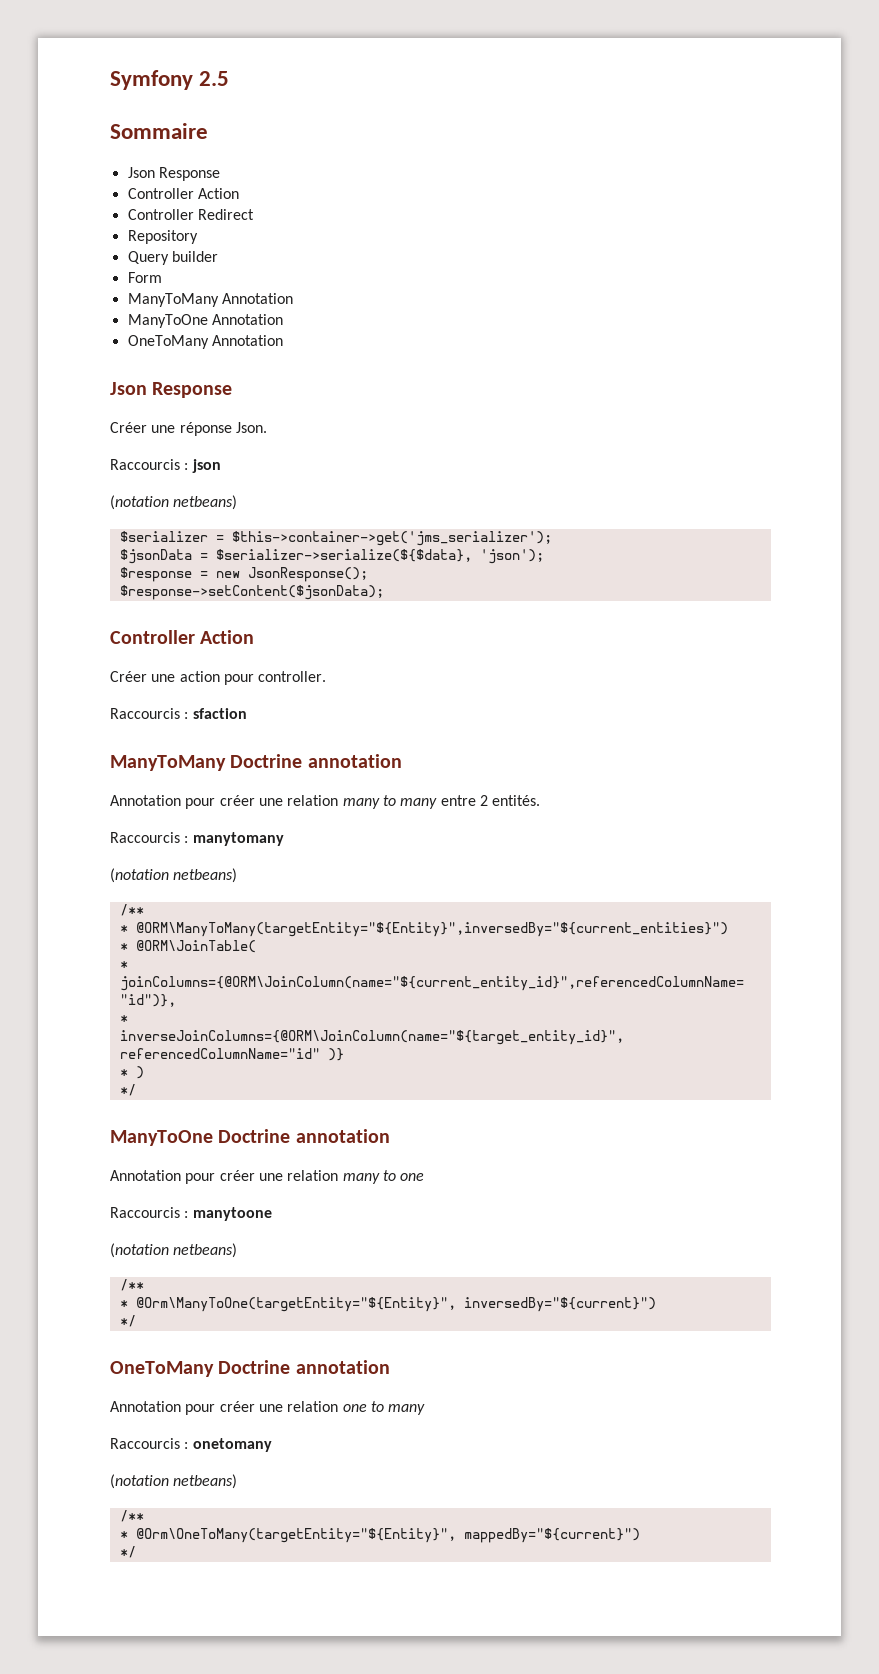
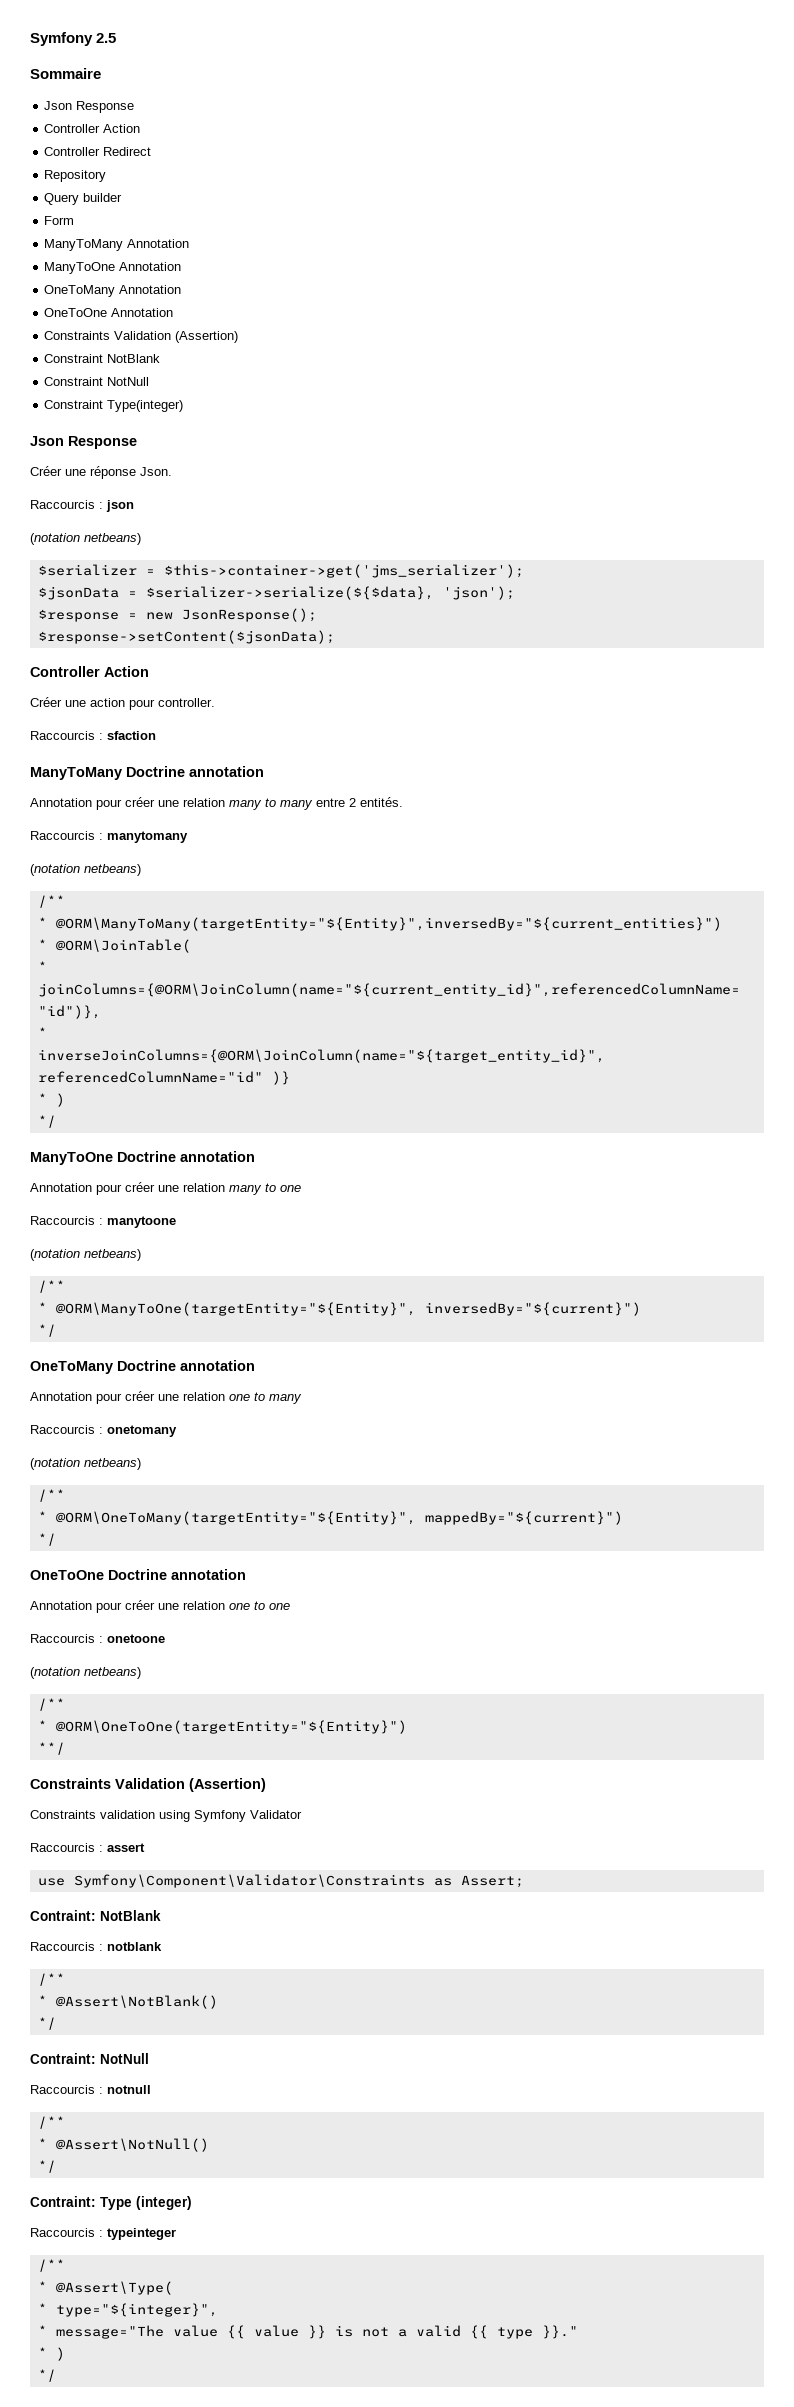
+ OneToOne Annotation
+ Constraints Validation (Assertion)
+ Constraint NotBlank
+ Constraint NotNull
+ Constraint Type(integer)
- * @Orm\ManyToOne(targetEntity="${Entity}", inversedBy="${current}")
+ * @ORM\ManyToOne(targetEntity="${Entity}", inversedBy="${current}")
- * @Orm\OneToMany(targetEntity="${Entity}", mappedBy="${current}")
+ * @ORM\OneToMany(targetEntity="${Entity}", mappedBy="${current}")
+ OneToOne Doctrine annotation
+ Annotation pour créer une relation one to one
+ Raccourcis : onetoone
+ (notation netbeans)
+ /**
+ * @ORM\OneToOne(targetEntity="${Entity}")
+ **/
+ Constraints Validation (Assertion)
+ Constraints validation using Symfony Validator
+ Raccourcis : assert
+ use Symfony\Component\Validator\Constraints as Assert;
+ Contraint: NotBlank
+ Raccourcis : notblank
+ /**
+ * @Assert\NotBlank()
+ */
+ Contraint: NotNull
+ Raccourcis : notnull
+ /**
+ * @Assert\NotNull()
+ */
+ Contraint: Type (integer)
+ Raccourcis : typeinteger
+ /**
+ * @Assert\Type(
+ * type="${integer}",
+ * message="The value {{ value }} is not a valid {{ type }}."
+ * )
+ */

